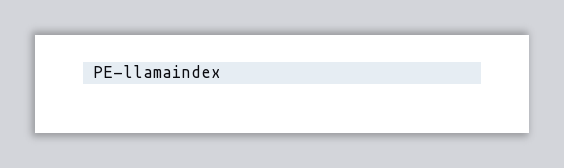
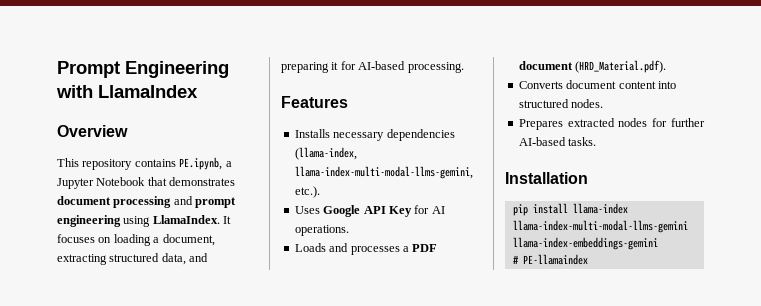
- PE-llamaindex
+ Prompt Engineering with LlamaIndex
+ Overview
+ This repository contains PE.ipynb, a Jupyter Notebook that demonstrates document processing and prompt engineering using LlamaIndex. It focuses on loading a document, extracting structured data, and preparing it for AI-based processing.
+ Features
+ Installs necessary dependencies (llama-index, llama-index-multi-modal-llms-gemini, etc.).
+ Uses Google API Key for AI operations.
+ Loads and processes a PDF document (HRD_Material.pdf).
+ Converts document content into structured nodes.
+ Prepares extracted nodes for further AI-based tasks.
+ Installation
+ pip install llama-index llama-index-multi-modal-llms-gemini llama-index-embeddings-gemini
+ # PE-llamaindex

